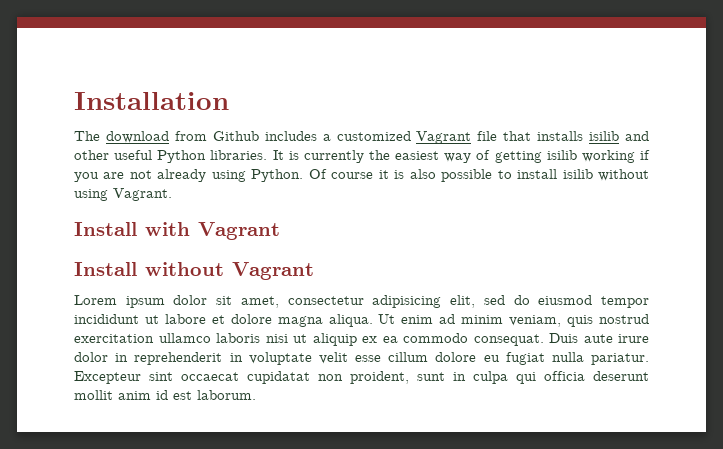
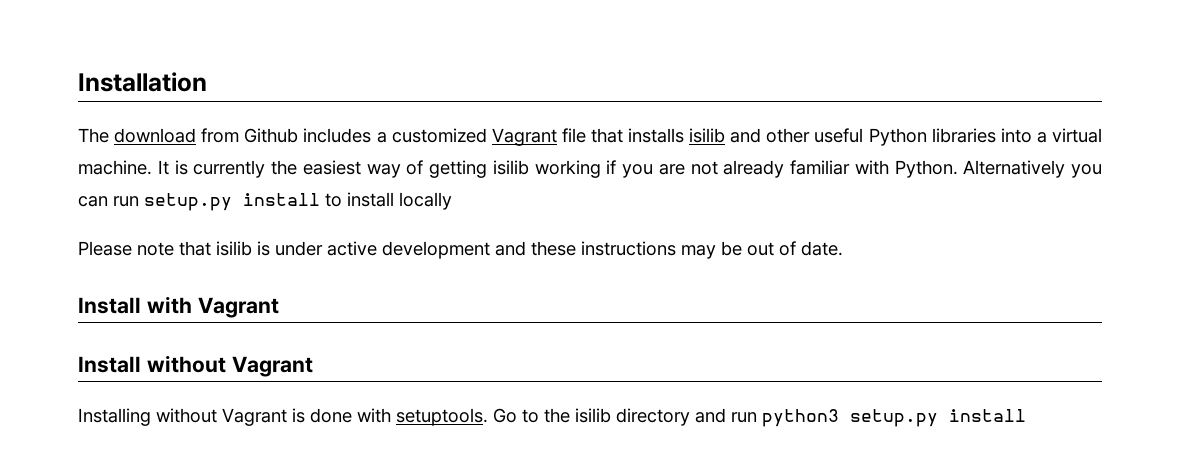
- The download from Github includes a customized Vagrant file that installs isilib and other useful Python libraries.
+ The download from Github includes a customized Vagrant file that installs isilib and other useful Python libraries into a virtual machine.
- It is currently the easiest way of getting isilib working if you are not already using Python. Of course it is also possible to install isilib without using Vagrant.
+ It is currently the easiest way of getting isilib working if you are not already familiar with Python. Alternatively you can run setup.py install to install locally
+ Please note that isilib is under active development and these instructions may be out of date.
- Lorem ipsum dolor sit amet, consectetur adipisicing elit, sed do eiusmod tempor incididunt ut labore et dolore magna aliqua. Ut enim ad minim veniam, quis nostrud exercitation ullamco laboris nisi ut aliquip ex ea commodo consequat. Duis aute irure dolor in reprehenderit in voluptate velit esse cillum dolore eu fugiat nulla pariatur. Excepteur sint occaecat cupidatat non proident, sunt in culpa qui officia deserunt mollit anim id est laborum.
+ Installing without Vagrant is done with setuptools. Go to the isilib directory and run python3 setup.py install

